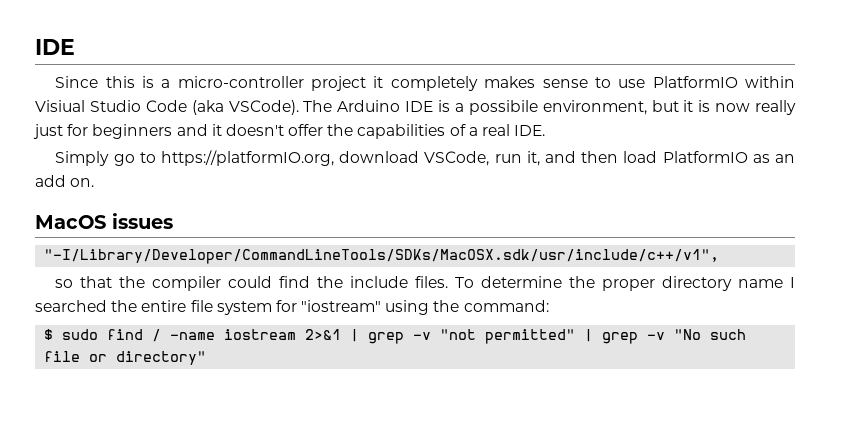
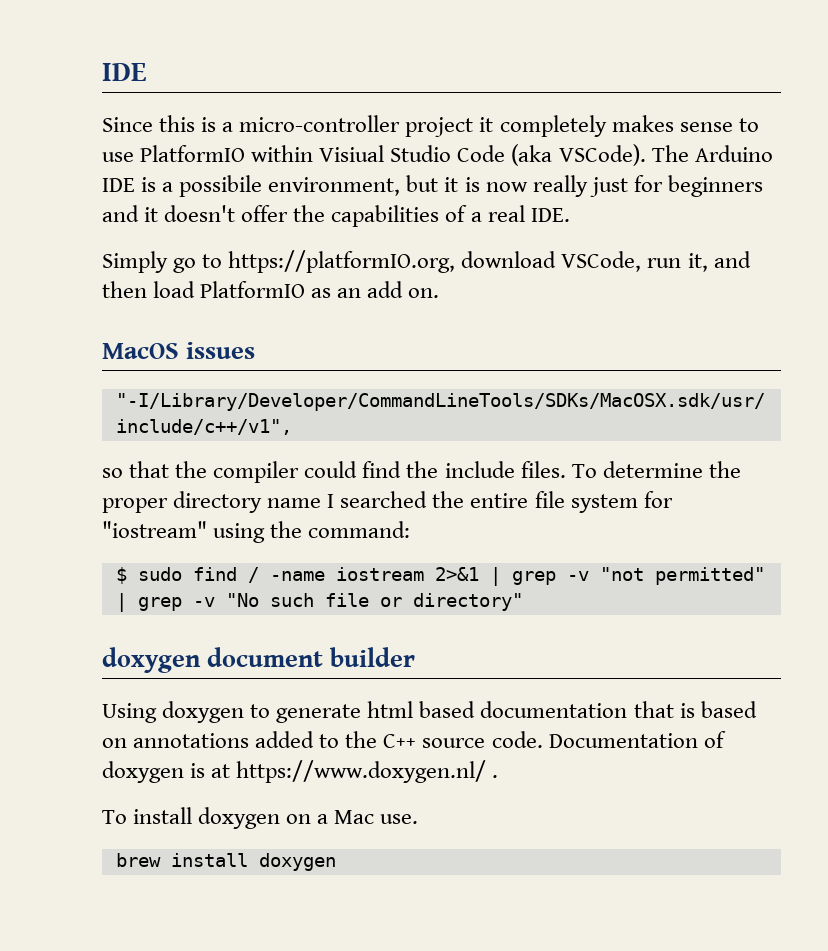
+ doxygen document builder
+ Using doxygen to generate html based documentation that is based on annotations added to the C++ source code. Documentation of doxygen is at https://www.doxygen.nl/ .
+ To install doxygen on a Mac use.
+ brew install doxygen

